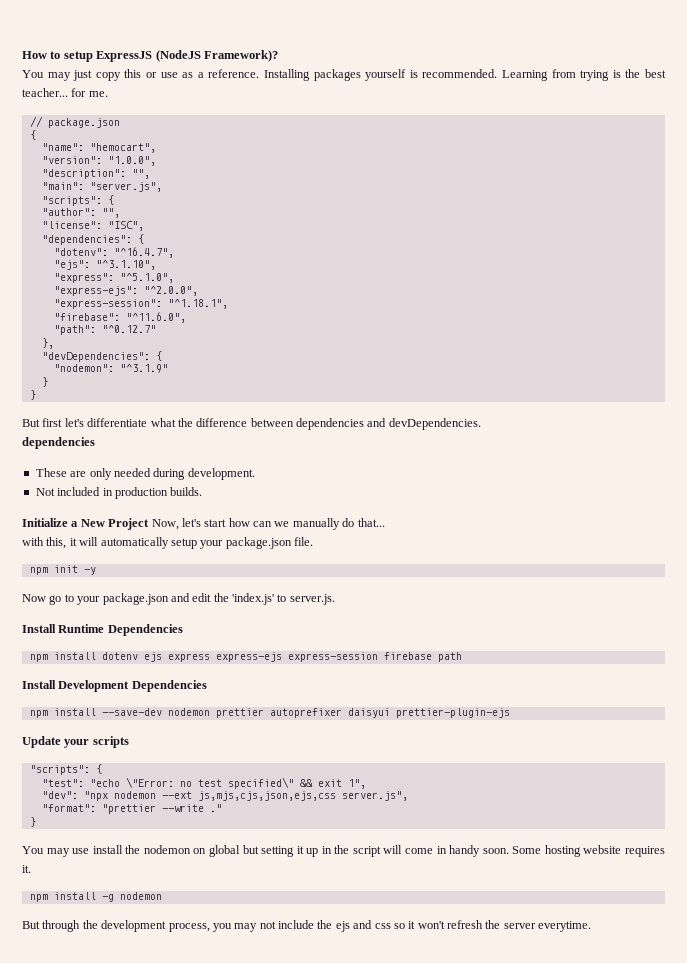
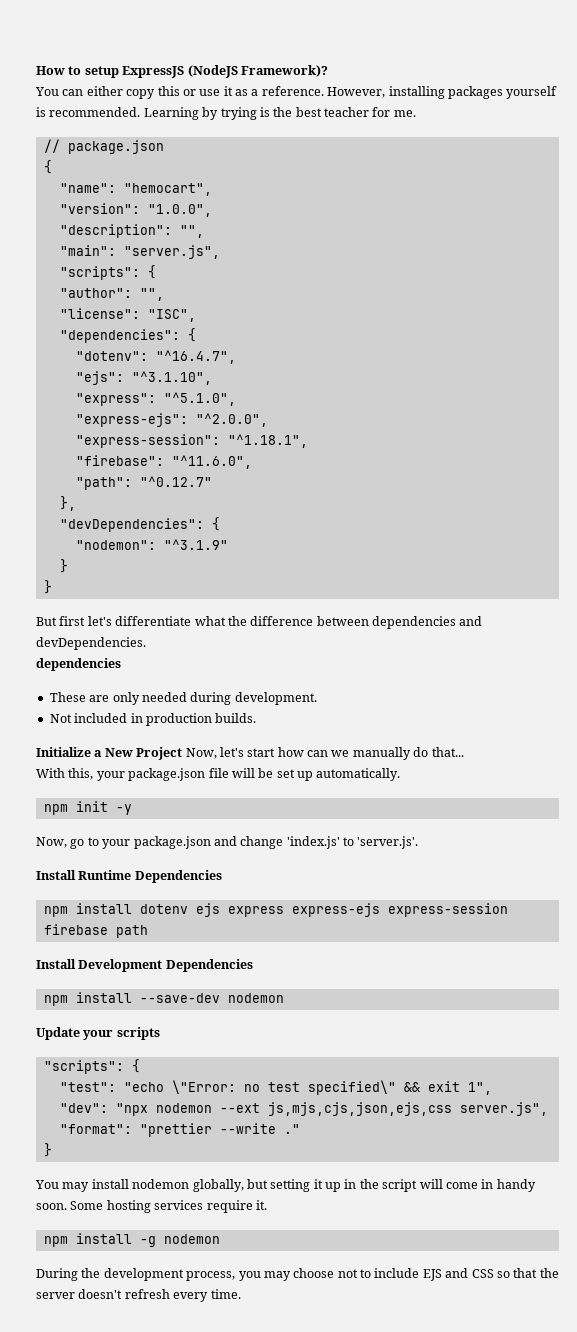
- You may just copy this or use as a reference.
+ You can either copy this or use it as a reference.
- Installing packages yourself is recommended.
+ However, installing packages yourself is recommended.
- Learning from trying is the best teacher... for me.
+ Learning by trying is the best teacher for me.
- with this, it will automatically setup your package.json file.
+ With this, your package.json file will be set up automatically.
- Now go to your package.json and edit the 'index.js' to server.js.
+ Now, go to your package.json and change 'index.js' to 'server.js'.
- npm install --save-dev nodemon prettier autoprefixer daisyui prettier-plugin-ejs
+ npm install --save-dev nodemon
- You may use install the nodemon on global but setting it up in the script will come in handy soon.
+ You may install nodemon globally, but setting it up in the script will come in handy soon.
- Some hosting website requires it.
+ Some hosting services require it.
- But through the development process, you may not include the ejs and css so it won't refresh the server everytime.
+ During the development process, you may choose not to include EJS and CSS so that the server doesn't refresh every time.

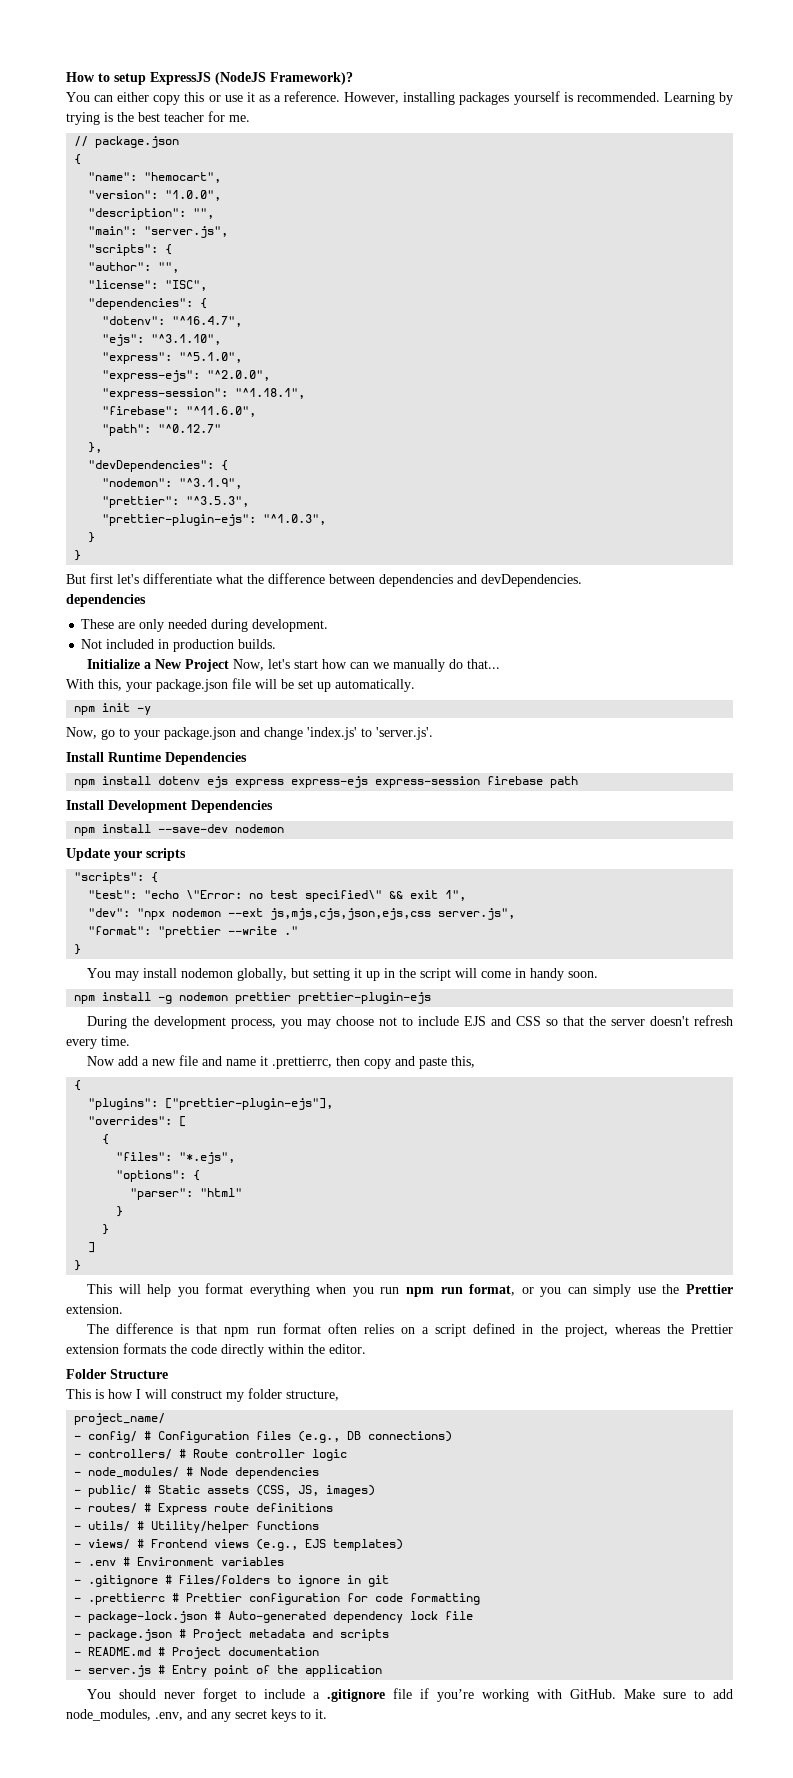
- "nodemon": "^3.1.9"
+ "nodemon": "^3.1.9",
+ "prettier": "^3.5.3",
+ "prettier-plugin-ejs": "^1.0.3",
- Some hosting services require it.
- npm install -g nodemon
+ npm install -g nodemon prettier prettier-plugin-ejs
+ Now add a new file and name it .prettierrc, then copy and paste this,
+ {
+ "plugins": ["prettier-plugin-ejs"],
+ "overrides": [
+ {
+ "files": "*.ejs",
+ "options": {
+ "parser": "html"
+ }
+ }
+ ]
+ }
+ This will help you format everything when you run npm run format, or you can simply use the Prettier extension.
+ The difference is that npm run format often relies on a script defined in the project, whereas the Prettier extension formats the code directly within the editor.
+ Folder Structure
+ This is how I will construct my folder structure,
+ project_name/
+ - config/ # Configuration files (e.g., DB connections)
+ - controllers/ # Route controller logic
+ - node_modules/ # Node dependencies
+ - public/ # Static assets (CSS, JS, images)
+ - routes/ # Express route definitions
+ - utils/ # Utility/helper functions
+ - views/ # Frontend views (e.g., EJS templates)
+ - .env # Environment variables
+ - .gitignore # Files/folders to ignore in git
+ - .prettierrc # Prettier configuration for code formatting
+ - package-lock.json # Auto-generated dependency lock file
+ - package.json # Project metadata and scripts
+ - README.md # Project documentation
+ - server.js # Entry point of the application
+ You should never forget to include a .gitignore file if you’re working with GitHub. Make sure to add node_modules, .env, and any secret keys to it.

